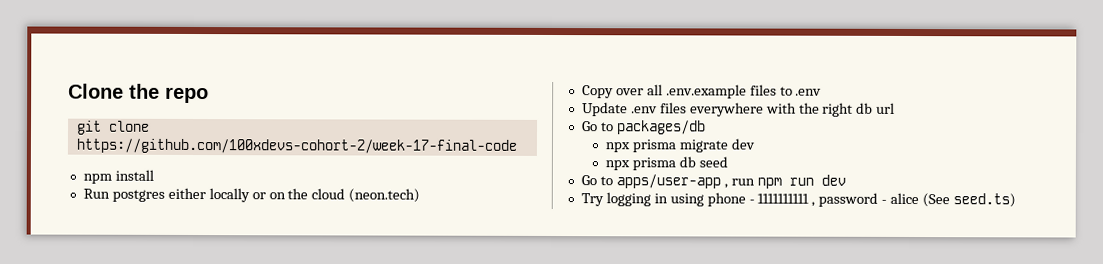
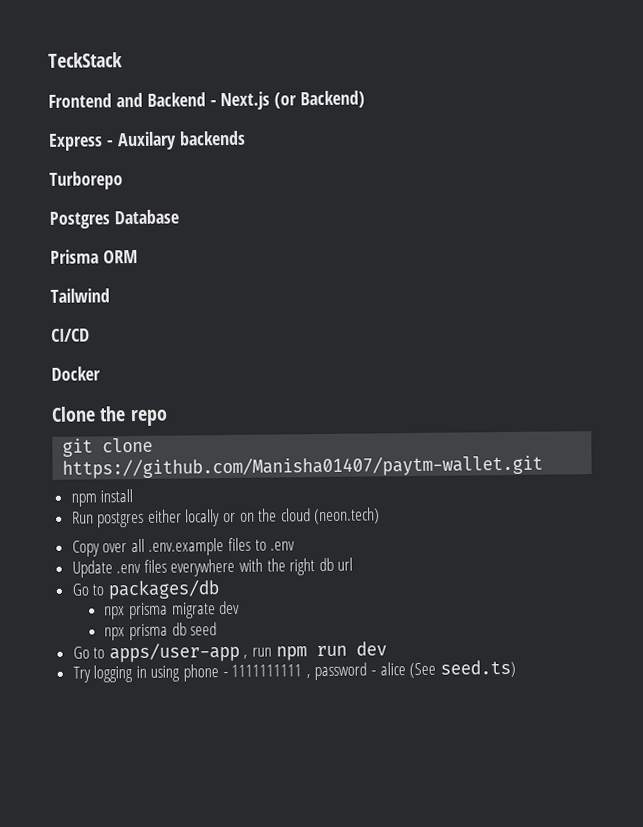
+ TeckStack
+ Frontend and Backend - Next.js (or Backend)
+ Express - Auxilary backends
+ Turborepo
+ Postgres Database
+ Prisma ORM
+ Tailwind
+ CI/CD
+ Docker
- git clone https://github.com/100xdevs-cohort-2/week-17-final-code
+ git clone https://github.com/Manisha01407/paytm-wallet.git

